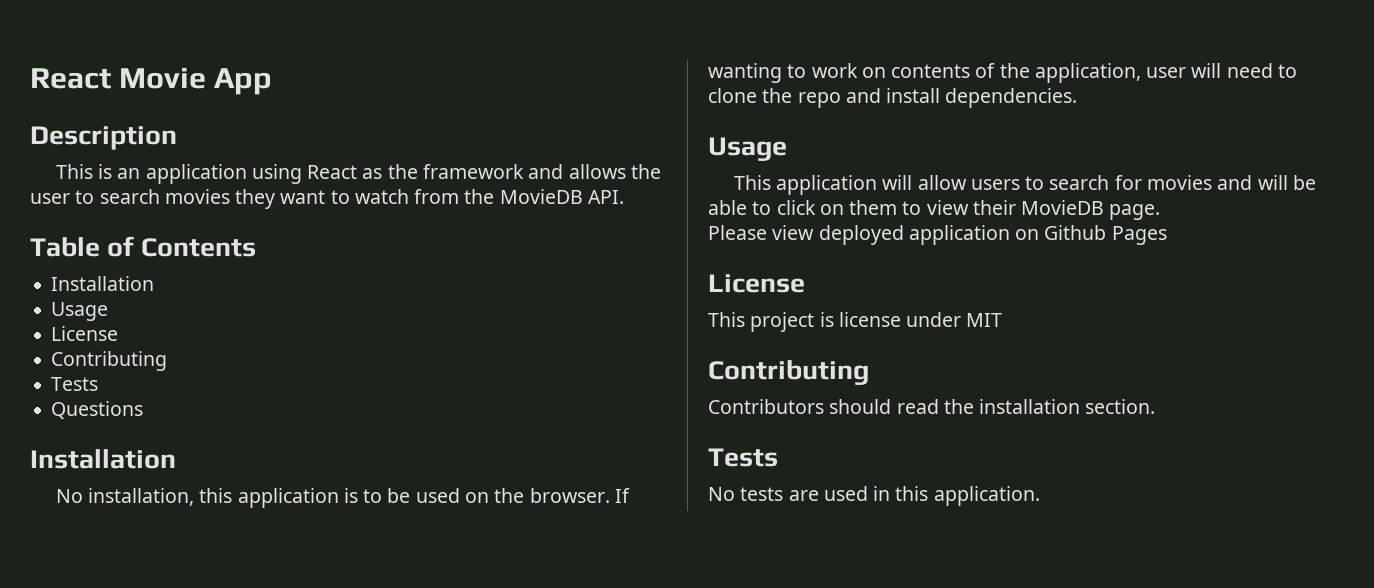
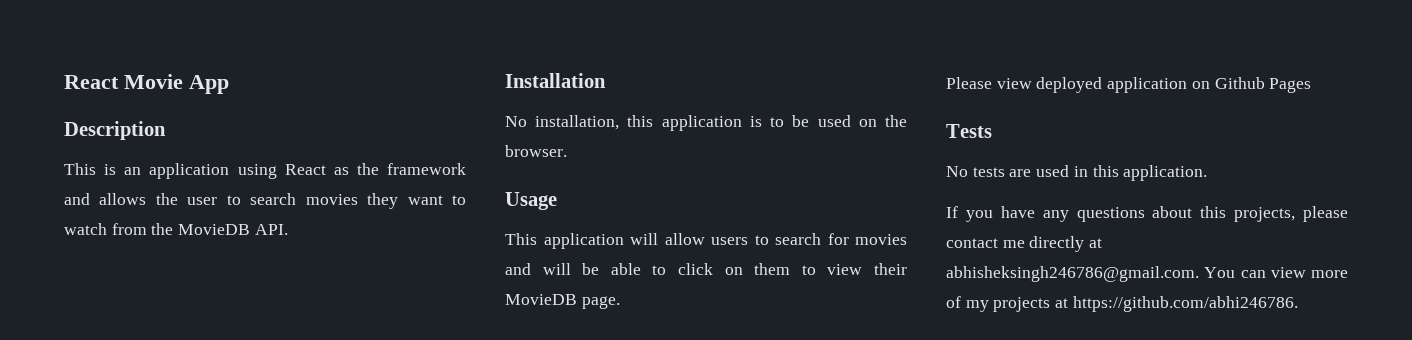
- Table of Contents
- Installation
- Usage
- License
- Contributing
- Tests
- Questions
- If wanting to work on contents of the application, user will need to clone the repo and install dependencies.
  Please view deployed application on Github Pages
- License
- This project is license under MIT
- Contributing
- Contributors should read the installation section.
+ If you have any questions about this projects, please contact me directly at abhisheksingh246786@gmail.com. You can view more of my projects at https://github.com/abhi246786.

